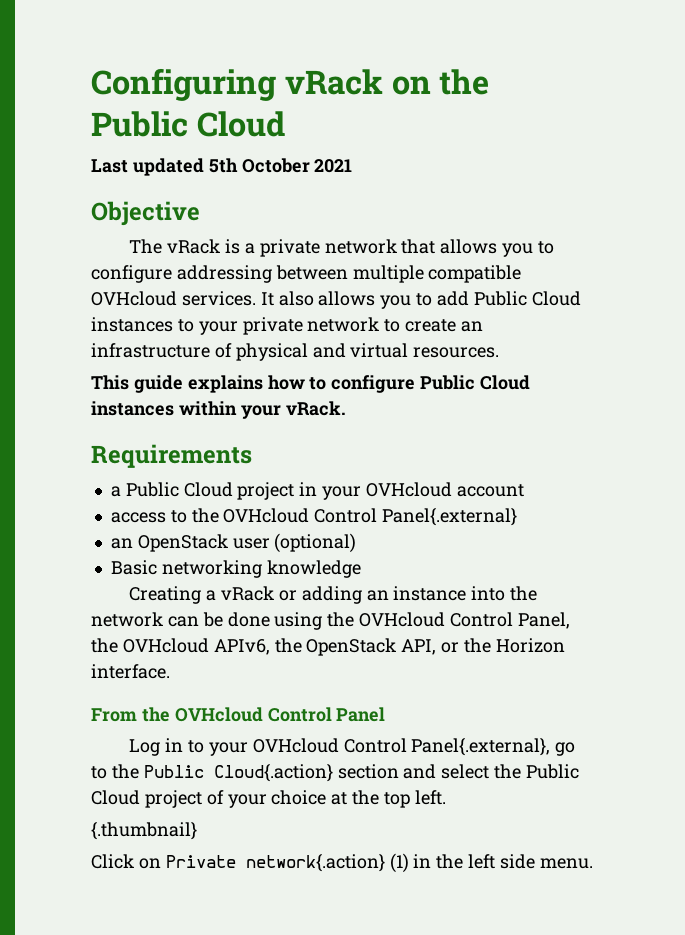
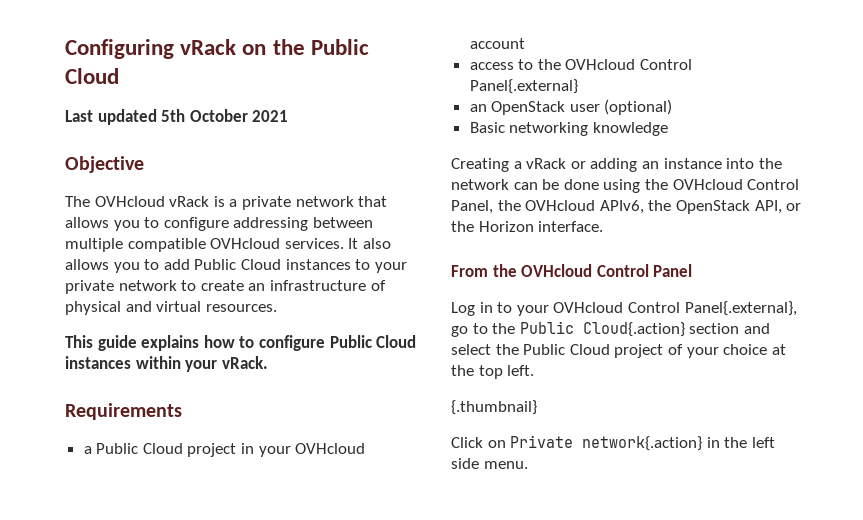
- The vRack is a private network that allows you to configure addressing between multiple compatible OVHcloud services.
+ The OVHcloud vRack is a private network that allows you to configure addressing between multiple compatible OVHcloud services.
- Click on Private network{.action} (1) in the left side menu.
+ Click on Private network{.action} in the left side menu.

